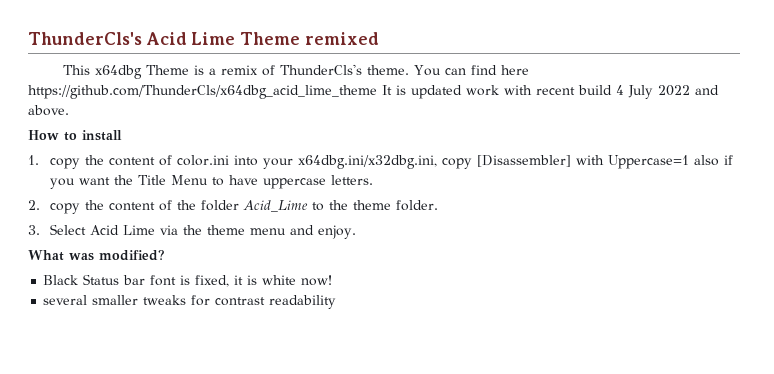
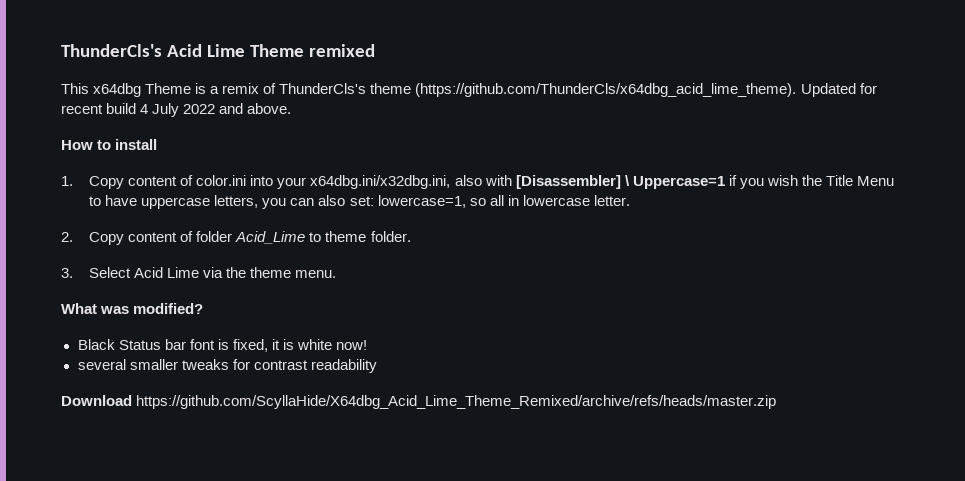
- This x64dbg Theme is a remix of ThunderCls's theme. You can find here https://github.com/ThunderCls/x64dbg_acid_lime_theme It is updated work with recent build 4 July 2022 and above.
+ This x64dbg Theme is a remix of ThunderCls's theme (https://github.com/ThunderCls/x64dbg_acid_lime_theme). Updated for recent build 4 July 2022 and above.
- 1. copy the content of color.ini into your x64dbg.ini/x32dbg.ini, copy [Disassembler] with Uppercase=1 also if you want the Title Menu to have uppercase letters.
+ 1. Copy content of color.ini into your x64dbg.ini/x32dbg.ini, also with [Disassembler] \ Uppercase=1 if you wish the Title Menu to have uppercase letters, you can also set: lowercase=1, so all in lowercase letter.
- 2. copy the content of the folder Acid_Lime to the theme folder.
+ 2. Copy content of folder Acid_Lime to theme folder.
- 3. Select Acid Lime via the theme menu and enjoy.
+ 3. Select Acid Lime via the theme menu.
+ Download https://github.com/ScyllaHide/X64dbg_Acid_Lime_Theme_Remixed/archive/refs/heads/master.zip

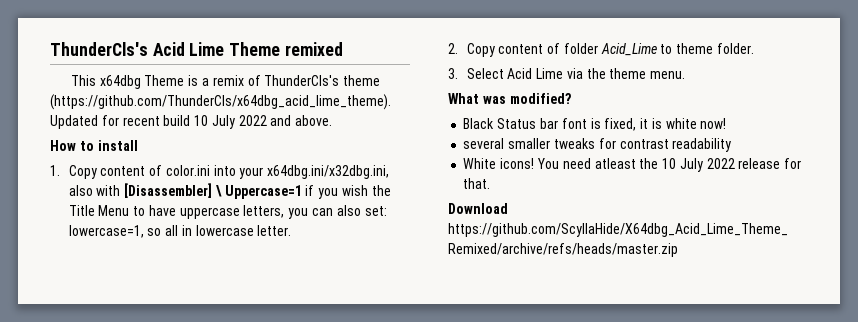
- This x64dbg Theme is a remix of ThunderCls's theme (https://github.com/ThunderCls/x64dbg_acid_lime_theme). Updated for recent build 4 July 2022 and above.
+ This x64dbg Theme is a remix of ThunderCls's theme (https://github.com/ThunderCls/x64dbg_acid_lime_theme). Updated for recent build 10 July 2022 and above.
+ White icons! You need atleast the 10 July 2022 release for that.

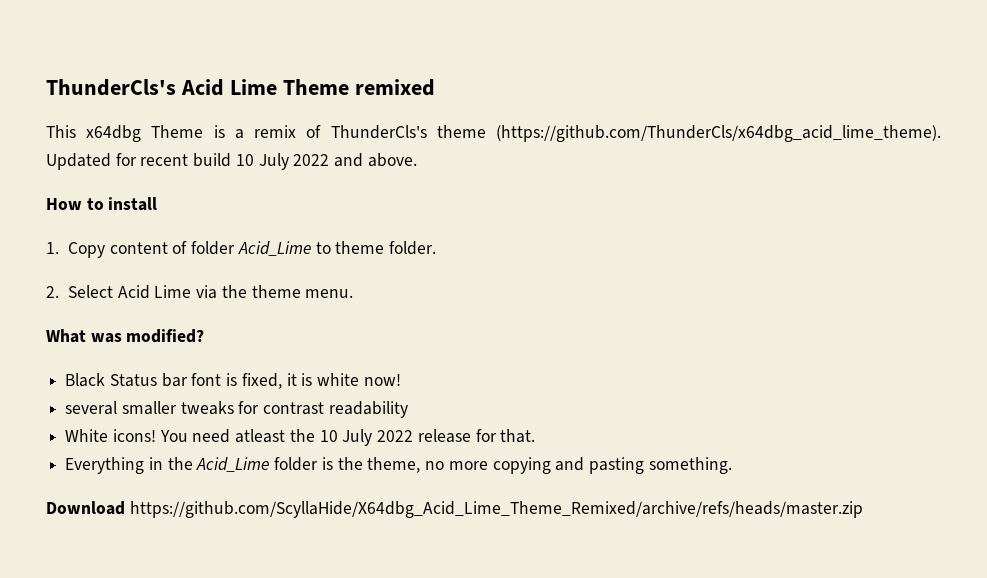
- 1. Copy content of color.ini into your x64dbg.ini/x32dbg.ini, also with [Disassembler] \ Uppercase=1 if you wish the Title Menu to have uppercase letters, you can also set: lowercase=1, so all in lowercase letter.
- 2. Copy content of folder Acid_Lime to theme folder.
+ 1. Copy content of folder Acid_Lime to theme folder.
- 3. Select Acid Lime via the theme menu.
+ 2. Select Acid Lime via the theme menu.
+ Everything in the Acid_Lime folder is the theme, no more copying and pasting something.

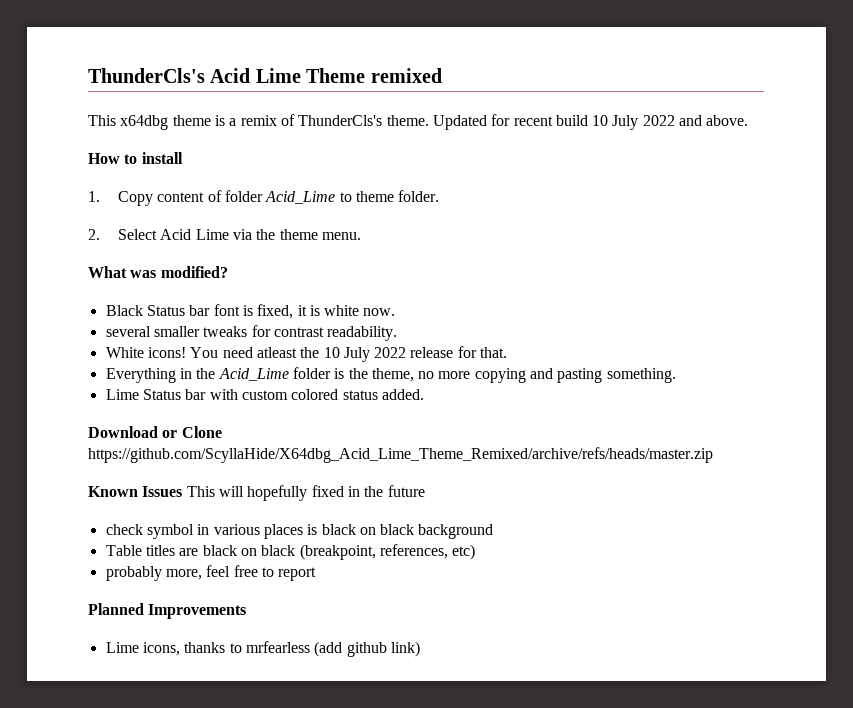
- This x64dbg Theme is a remix of ThunderCls's theme (https://github.com/ThunderCls/x64dbg_acid_lime_theme). Updated for recent build 10 July 2022 and above.
+ This x64dbg theme is a remix of ThunderCls's theme. Updated for recent build 10 July 2022 and above.
- Black Status bar font is fixed, it is white now!
+ Black Status bar font is fixed, it is white now.
- several smaller tweaks for contrast readability
+ several smaller tweaks for contrast readability.
+ Lime Status bar with custom colored status added.
- Download https://github.com/ScyllaHide/X64dbg_Acid_Lime_Theme_Remixed/archive/refs/heads/master.zip
+ Download or Clone https://github.com/ScyllaHide/X64dbg_Acid_Lime_Theme_Remixed/archive/refs/heads/master.zip
+ Known Issues This will hopefully fixed in the future
+ check symbol in various places is black on black background
+ Table titles are black on black (breakpoint, references, etc)
+ probably more, feel free to report
+ Planned Improvements
+ Lime icons, thanks to mrfearless (add github link)

